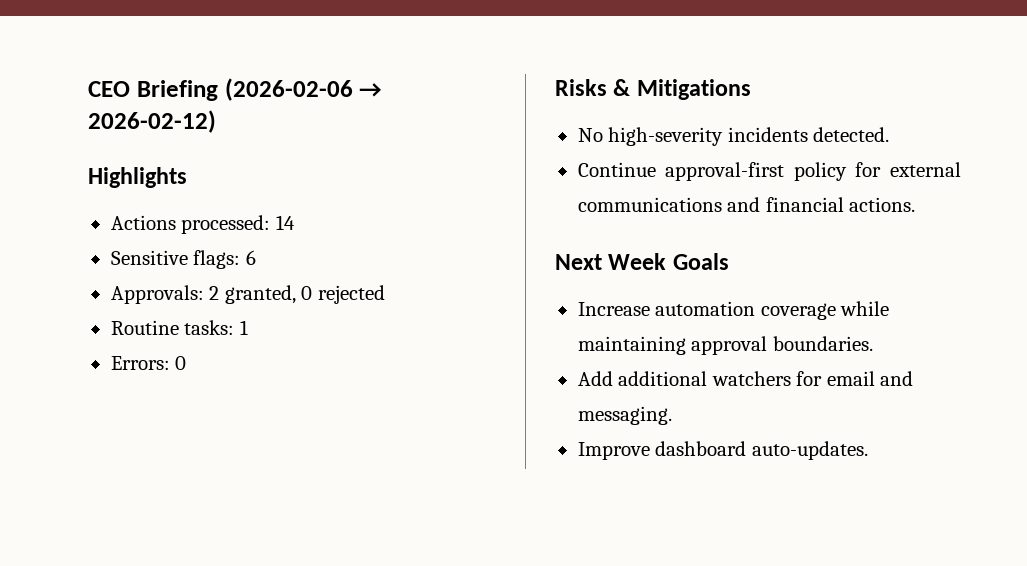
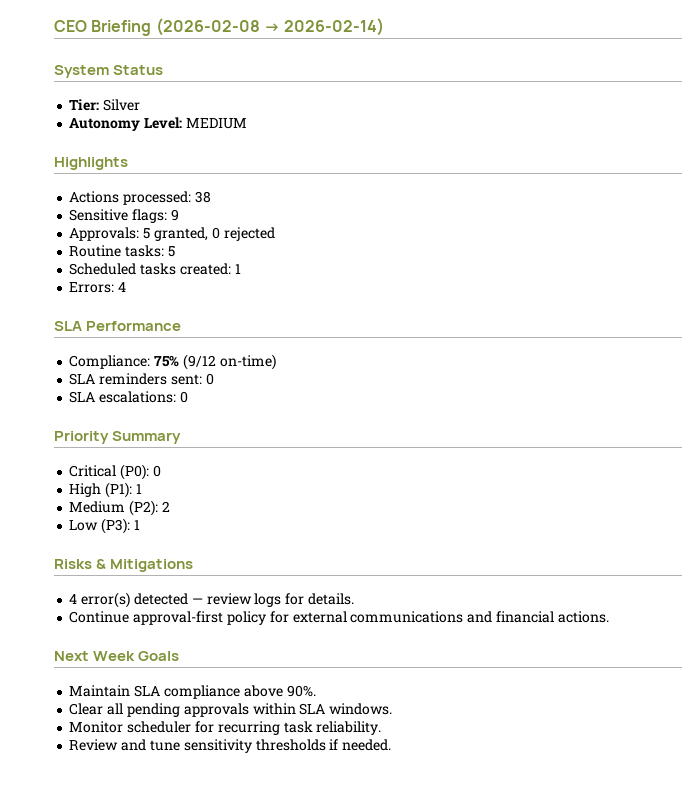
- CEO Briefing (2026-02-06 → 2026-02-12)
+ CEO Briefing (2026-02-08 → 2026-02-14)
+ System Status
+ Tier: Silver
+ Autonomy Level: MEDIUM
- Actions processed: 14
+ Actions processed: 38
- Sensitive flags: 6
+ Sensitive flags: 9
- Approvals: 2 granted, 0 rejected
+ Approvals: 5 granted, 0 rejected
- Routine tasks: 1
- Errors: 0
+ Routine tasks: 5
+ Scheduled tasks created: 1
+ Errors: 4
+ SLA Performance
+ Compliance: 75% (9/12 on-time)
+ SLA reminders sent: 0
+ SLA escalations: 0
+ Priority Summary
+ Critical (P0): 0
+ High (P1): 1
+ Medium (P2): 2
+ Low (P3): 1
  Risks & Mitigations
- No high-severity incidents detected.
+ 4 error(s) detected — review logs for details.
- Increase automation coverage while maintaining approval boundaries.
- Add additional watchers for email and messaging.
- Improve dashboard auto-updates.
+ Maintain SLA compliance above 90%.
+ Clear all pending approvals within SLA windows.
+ Monitor scheduler for recurring task reliability.
+ Review and tune sensitivity thresholds if needed.

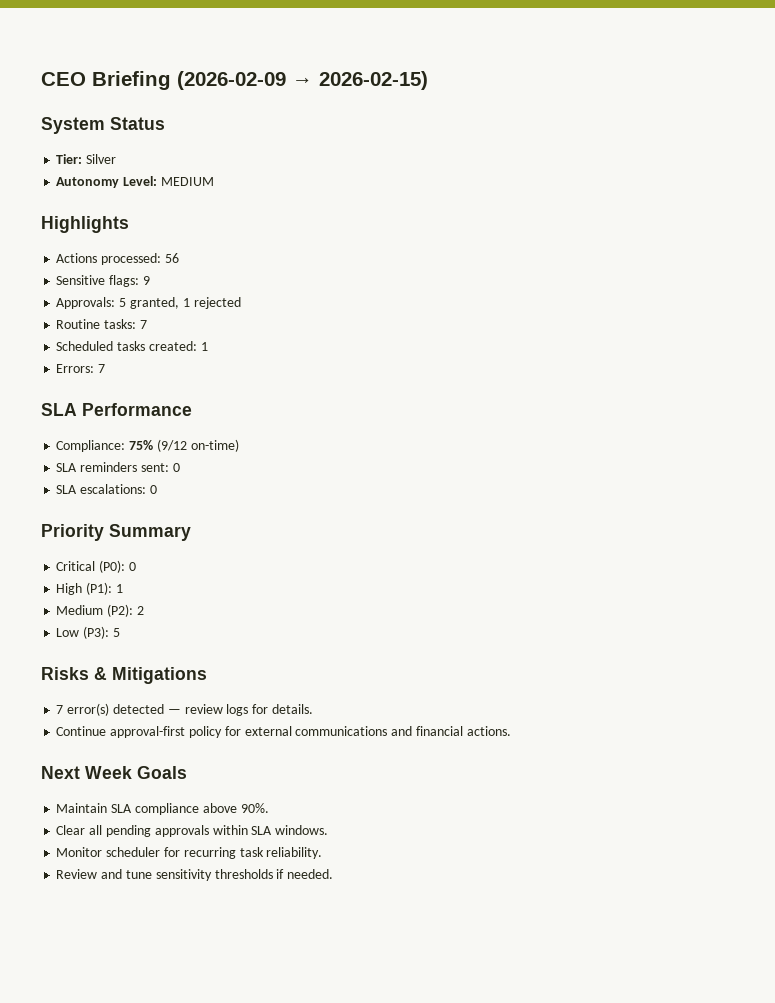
- CEO Briefing (2026-02-08 → 2026-02-14)
+ CEO Briefing (2026-02-09 → 2026-02-15)
- Actions processed: 38
+ Actions processed: 56
- Approvals: 5 granted, 0 rejected
+ Approvals: 5 granted, 1 rejected
- Routine tasks: 5
+ Routine tasks: 7
- Errors: 4
+ Errors: 7
- Low (P3): 1
+ Low (P3): 5
- 4 error(s) detected — review logs for details.
+ 7 error(s) detected — review logs for details.

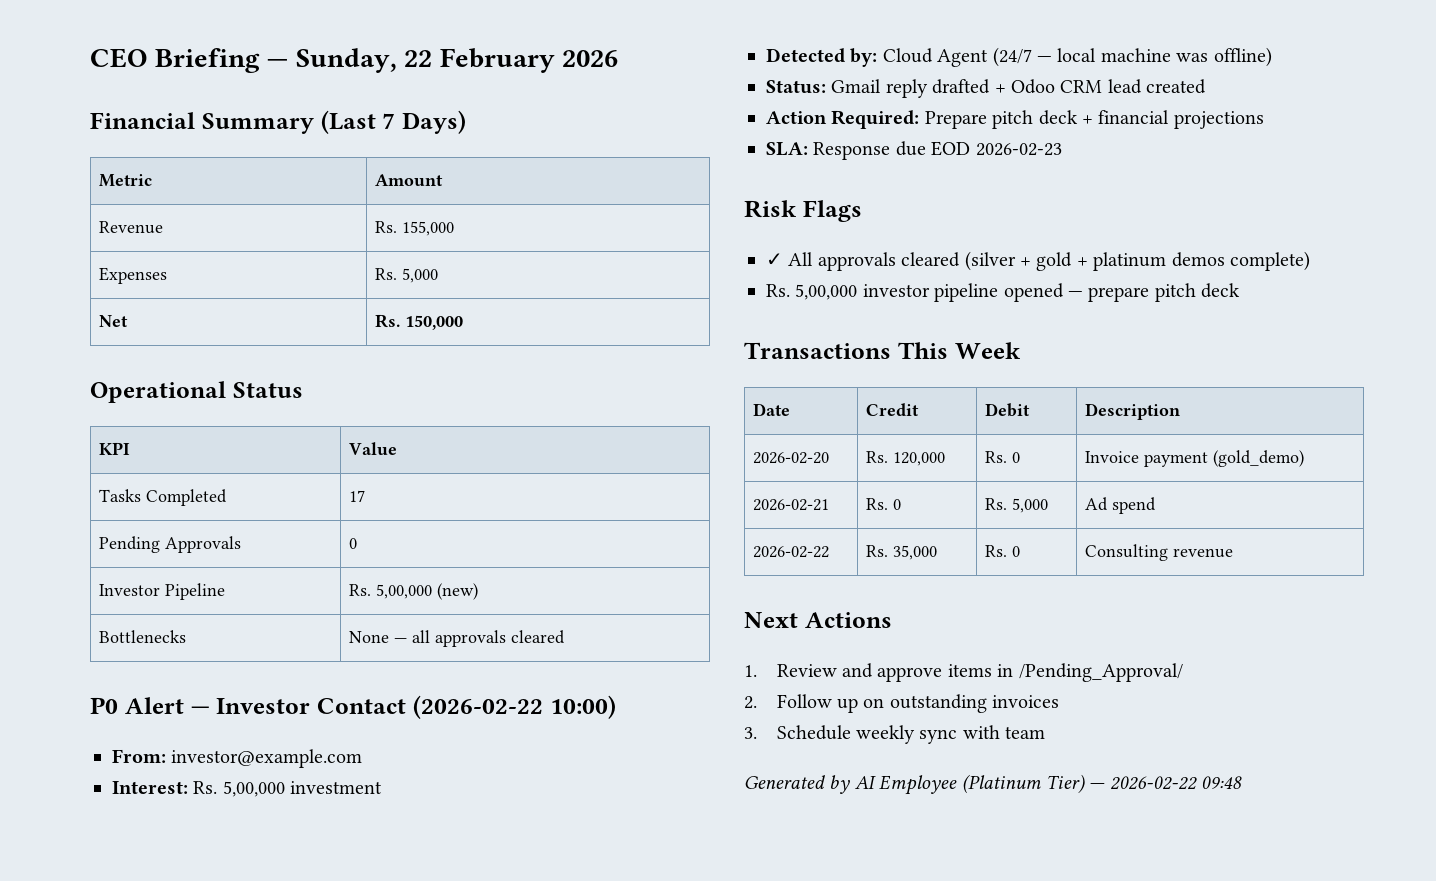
- CEO Briefing (2026-02-09 → 2026-02-15)
- System Status
- Tier: Silver
- Autonomy Level: MEDIUM
- Highlights
- Actions processed: 56
- Sensitive flags: 9
- Approvals: 5 granted, 1 rejected
- Routine tasks: 7
- Scheduled tasks created: 1
- Errors: 7
- SLA Performance
- Compliance: 75% (9/12 on-time)
- SLA reminders sent: 0
- SLA escalations: 0
- Priority Summary
- Critical (P0): 0
- High (P1): 1
- Medium (P2): 2
- Low (P3): 5
- Risks & Mitigations
- 7 error(s) detected — review logs for details.
- Continue approval-first policy for external communications and financial actions.
- Next Week Goals
- Maintain SLA compliance above 90%.
- Clear all pending approvals within SLA windows.
- Monitor scheduler for recurring task reliability.
- Review and tune sensitivity thresholds if needed.
+ CEO Briefing — Sunday, 22 February 2026
+ Financial Summary (Last 7 Days)
+ Metric | Amount
+ Revenue | Rs. 155,000
+ Expenses | Rs. 5,000
+ Net | Rs. 150,000
+ Operational Status
+ KPI | Value
+ Tasks Completed | 17
+ Pending Approvals | 0
+ Investor Pipeline | Rs. 5,00,000 (new)
+ Bottlenecks | None — all approvals cleared
+ P0 Alert — Investor Contact (2026-02-22 10:00)
+ From: investor@example.com
+ Interest: Rs. 5,00,000 investment
+ Detected by: Cloud Agent (24/7 — local machine was offline)
+ Status: Gmail reply drafted + Odoo CRM lead created
+ Action Required: Prepare pitch deck + financial projections
+ SLA: Response due EOD 2026-02-23
+ Risk Flags
+ ✓ All approvals cleared (silver + gold + platinum demos complete)
+ Rs. 5,00,000 investor pipeline opened — prepare pitch deck
+ Transactions This Week
+ Date | Credit | Debit | Description
+ 2026-02-20 | Rs. 120,000 | Rs. 0 | Invoice payment (gold_demo)
+ 2026-02-21 | Rs. 0 | Rs. 5,000 | Ad spend
+ 2026-02-22 | Rs. 35,000 | Rs. 0 | Consulting revenue
+ Next Actions
+ 1. Review and approve items in /Pending_Approval/
+ 2. Follow up on outstanding invoices
+ 3. Schedule weekly sync with team
+ Generated by AI Employee (Platinum Tier) — 2026-02-22 09:48

